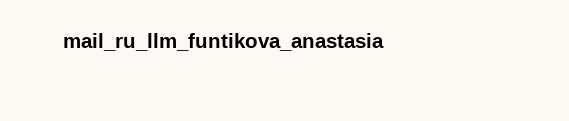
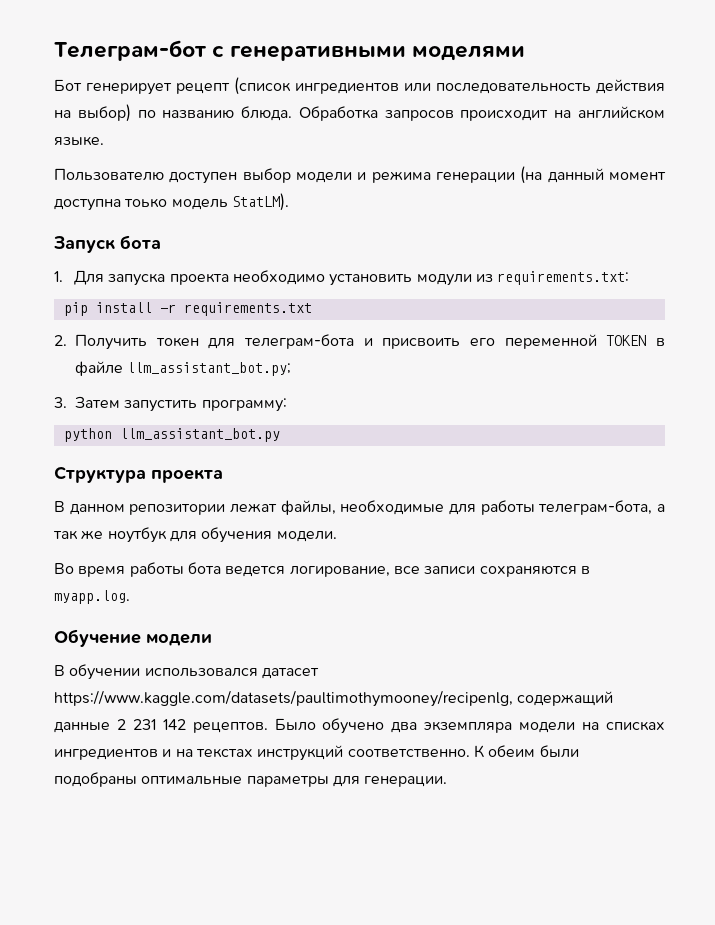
- mail_ru_llm_funtikova_anastasia
+ Телеграм-бот с генеративными моделями
+ Бот генерирует рецепт (список ингредиентов или последовательность действия на выбор) по названию блюда. Обработка запросов происходит на английском языке.
+ Пользователю доступен выбор модели и режима генерации (на данный момент доступна тоько модель StatLM).
+ Запуск бота
+ 1. Для запуска проекта необходимо установить модули из requirements.txt:
+ pip install -r requirements.txt
+ 2. Получить токен для телеграм-бота и присвоить его переменной TOKEN в файле llm_assistant_bot.py;
+ 3. Затем запустить программу:
+ python llm_assistant_bot.py
+ Структура проекта
+ В данном репозитории лежат файлы, необходимые для работы телеграм-бота, а так же ноутбук для обучения модели.
+ Во время работы бота ведется логирование, все записи сохраняются в myapp.log.
+ Обучение модели
+ В обучении использовался датасет https://www.kaggle.com/datasets/paultimothymooney/recipenlg, содержащий данные 2 231 142 рецептов. Было обучено два экземпляра модели на списках ингредиентов и на текстах инструкций соответственно. К обеим были подобраны оптимальные параметры для генерации.

